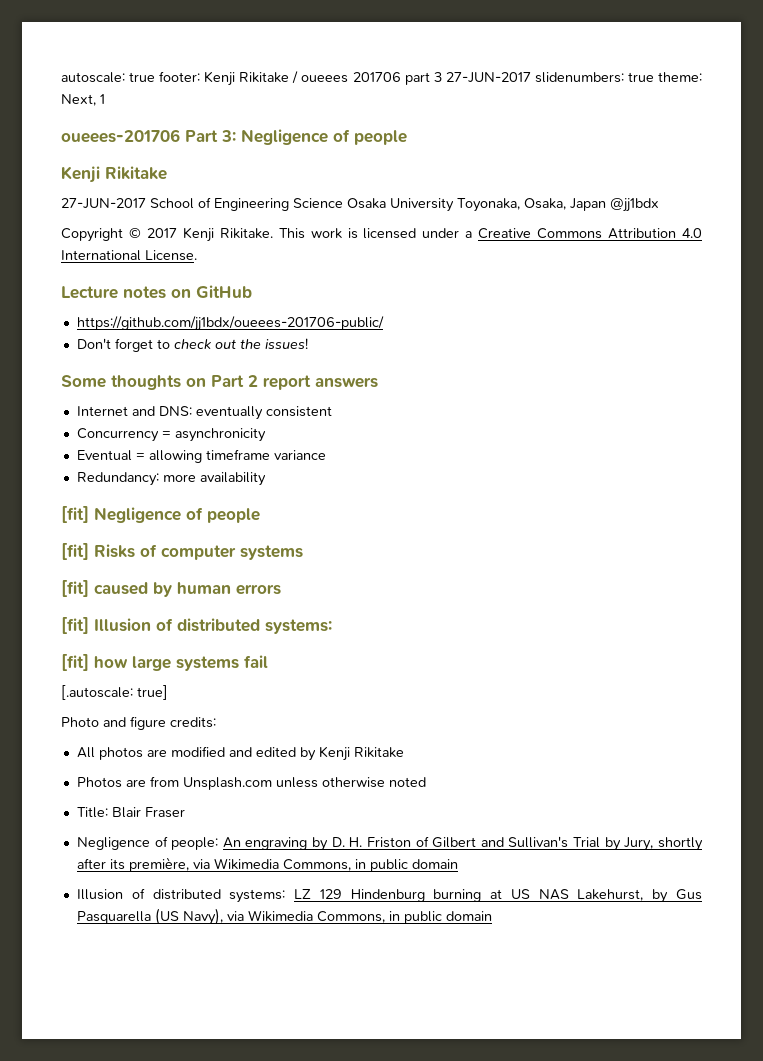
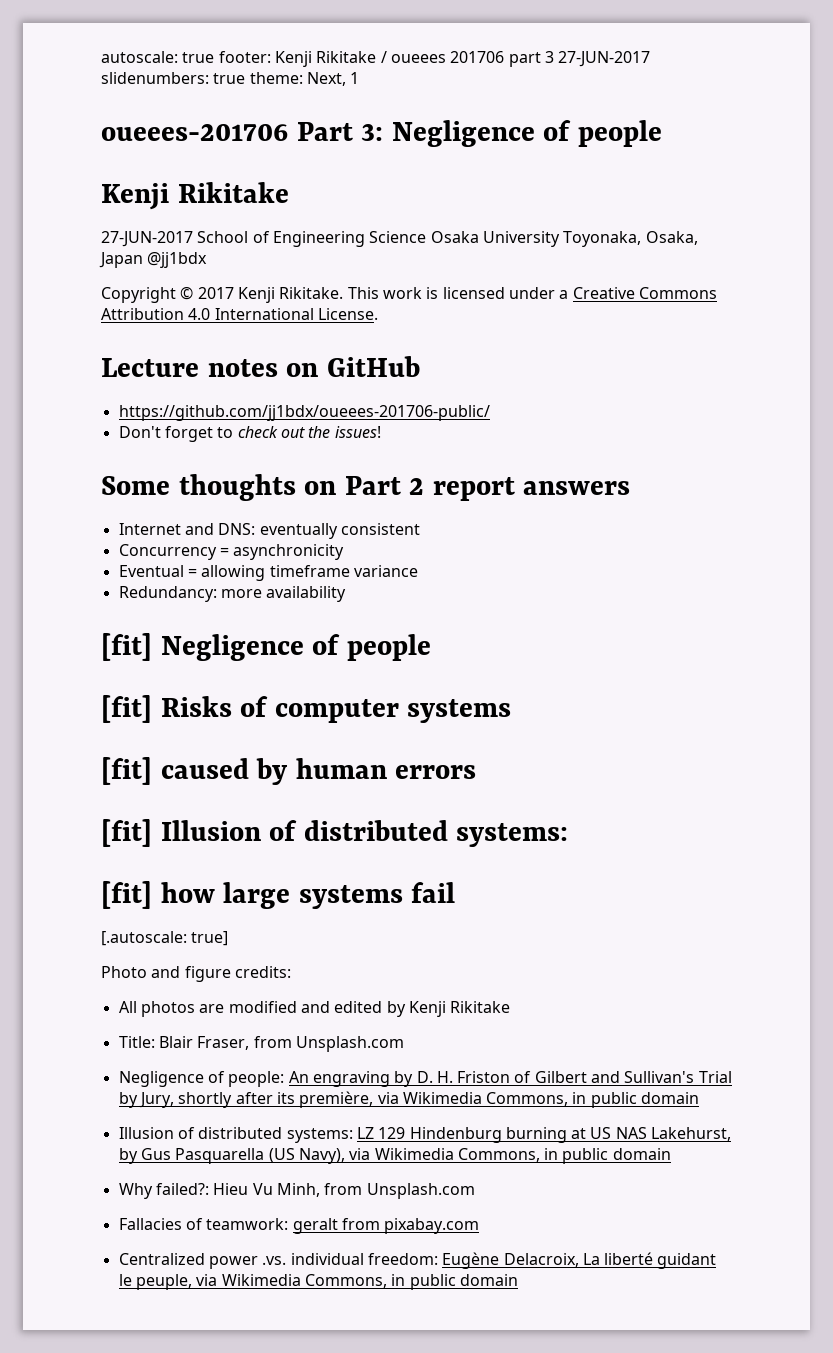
- Photos are from Unsplash.com unless otherwise noted
- Title: Blair Fraser
+ Title: Blair Fraser, from Unsplash.com
+ Why failed?: Hieu Vu Minh, from Unsplash.com
+ Fallacies of teamwork: geralt from pixabay.com
+ Centralized power .vs. individual freedom: Eugène Delacroix, La liberté guidant le peuple, via Wikimedia Commons, in public domain

